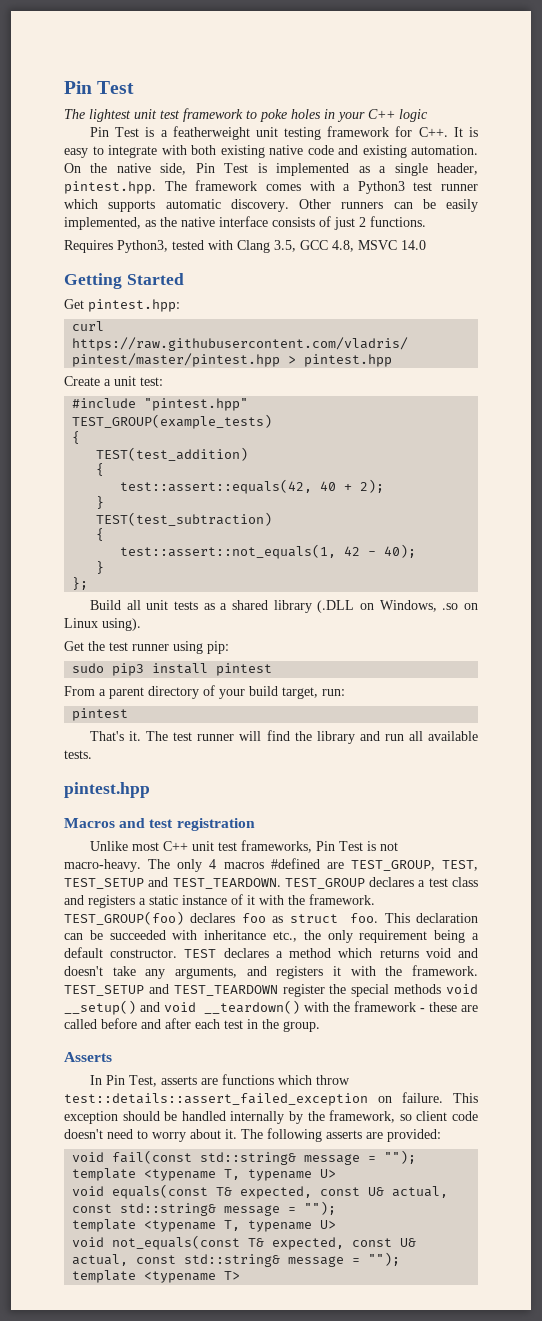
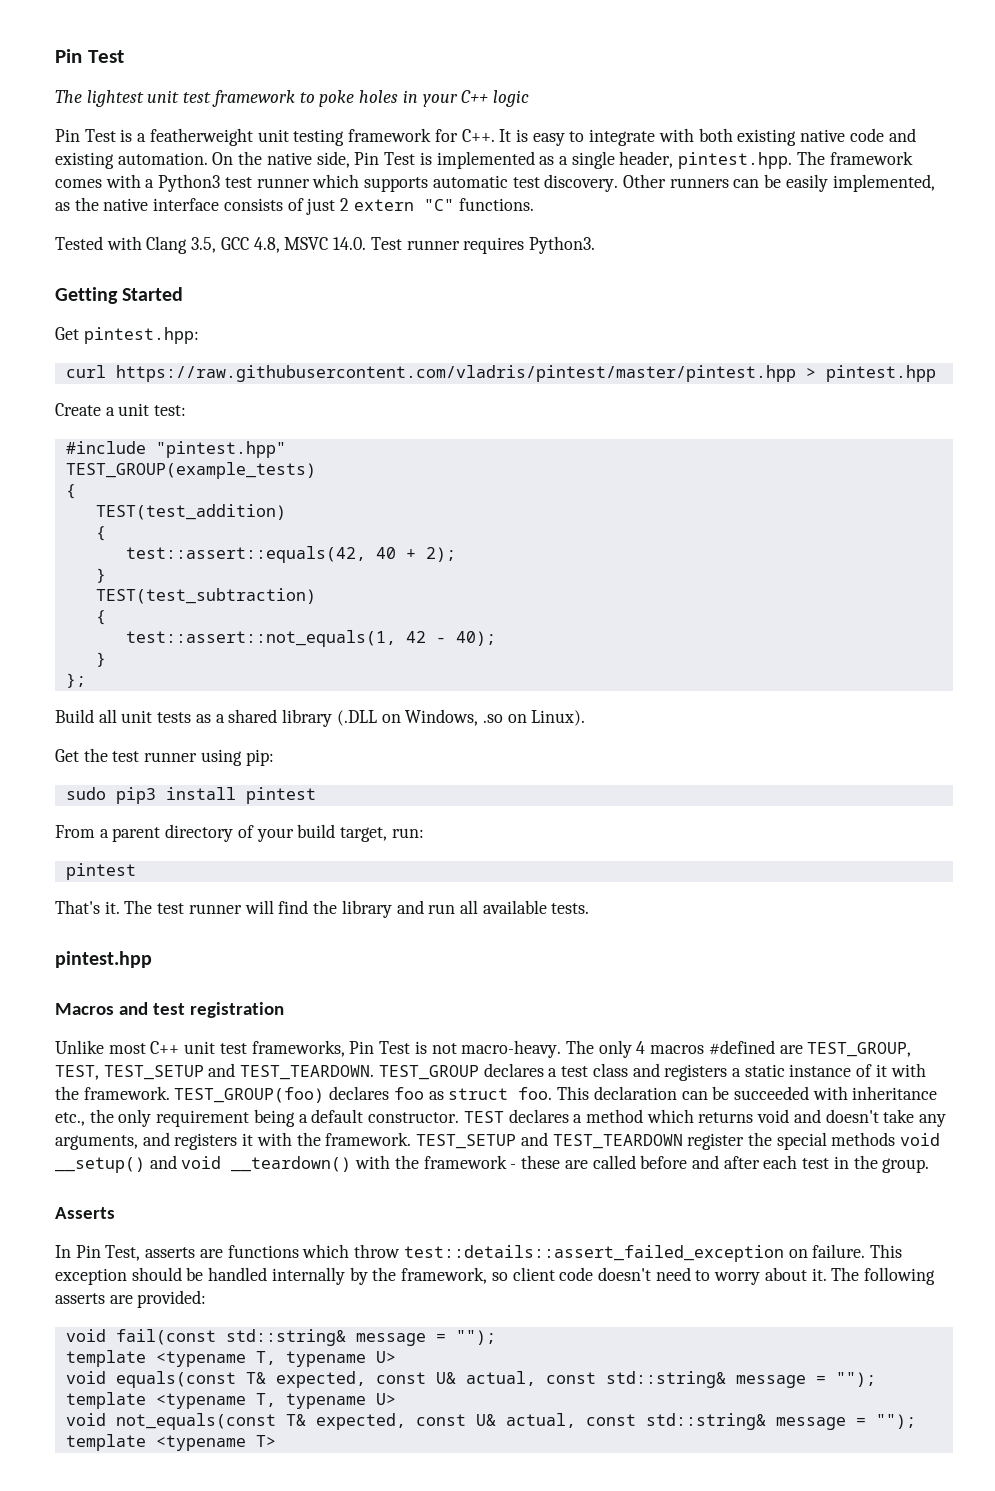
- On the native side, Pin Test is implemented as a single header, pintest.hpp. The framework comes with a Python3 test runner which supports automatic discovery.
+ On the native side, Pin Test is implemented as a single header, pintest.hpp. The framework comes with a Python3 test runner which supports automatic test discovery.
- Other runners can be easily implemented, as the native interface consists of just 2 functions.
+ Other runners can be easily implemented, as the native interface consists of just 2 extern "C" functions.
- Requires Python3, tested with Clang 3.5, GCC 4.8, MSVC 14.0
+ Tested with Clang 3.5, GCC 4.8, MSVC 14.0. Test runner requires Python3.
- Build all unit tests as a shared library (.DLL on Windows, .so on Linux using).
+ Build all unit tests as a shared library (.DLL on Windows, .so on Linux).

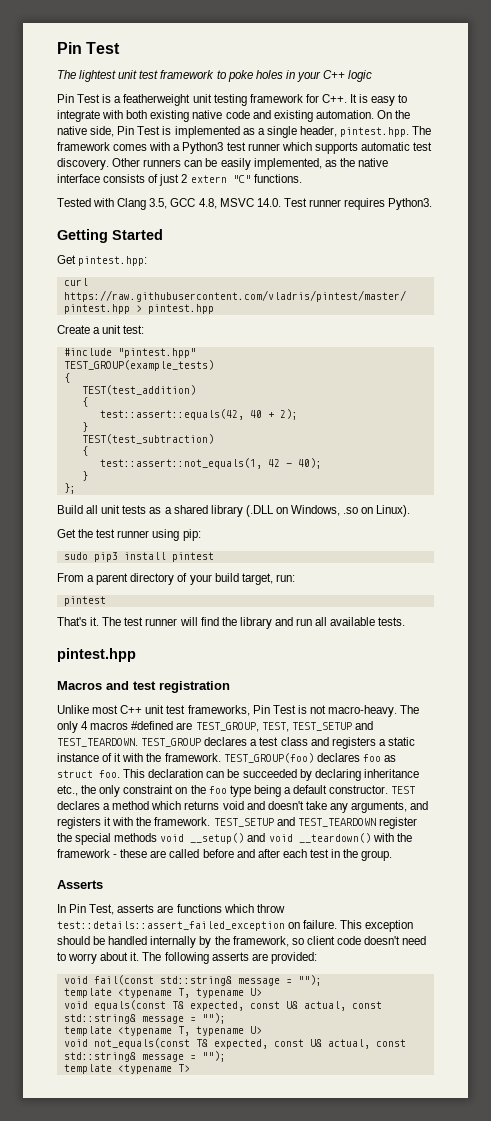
- This declaration can be succeeded with inheritance etc., the only requirement being a default constructor.
+ This declaration can be succeeded by declaring inheritance etc., the only constraint on the foo type being a default constructor.

